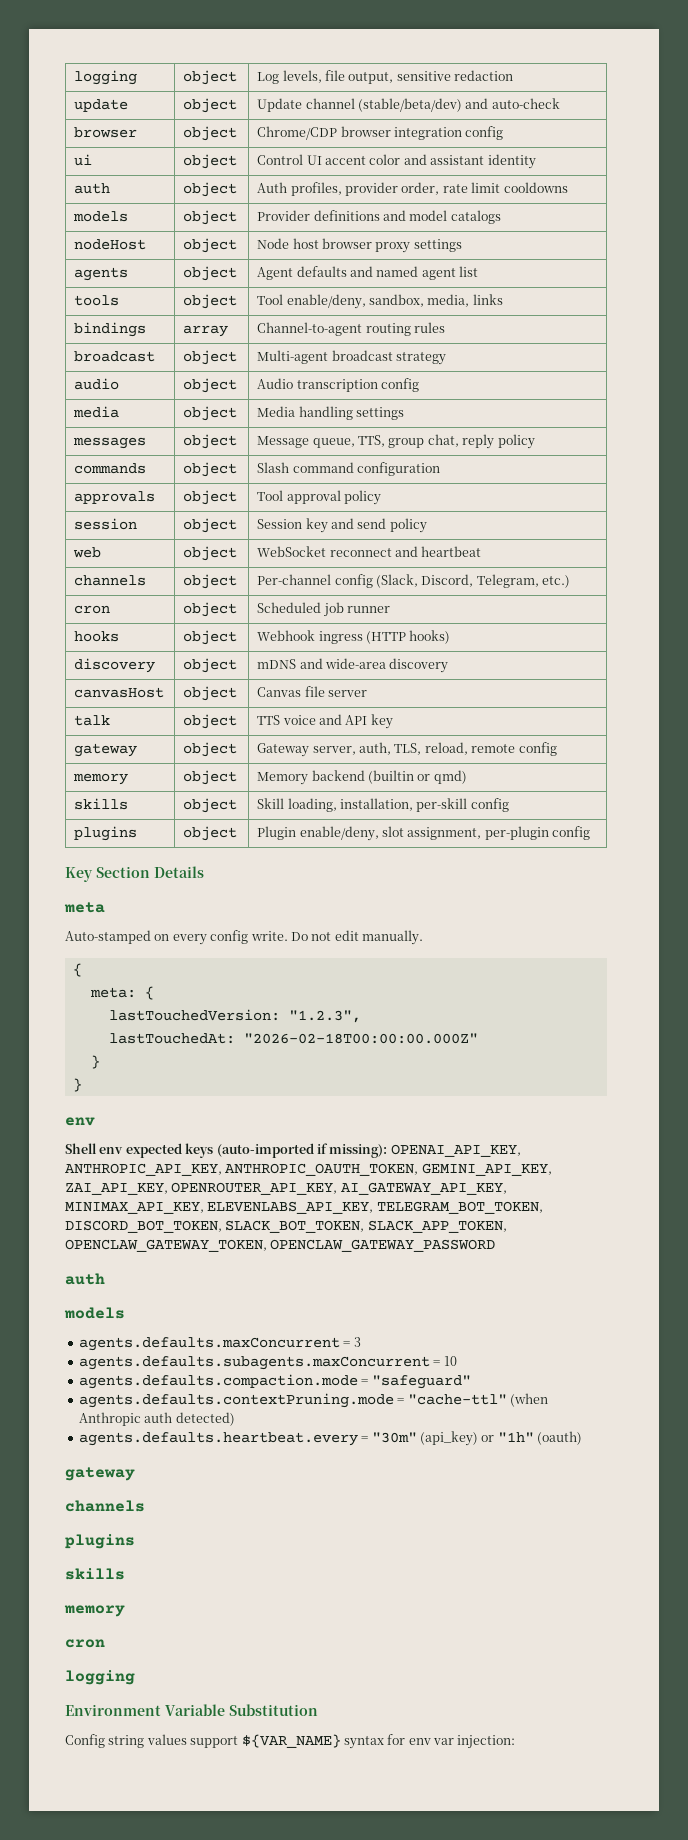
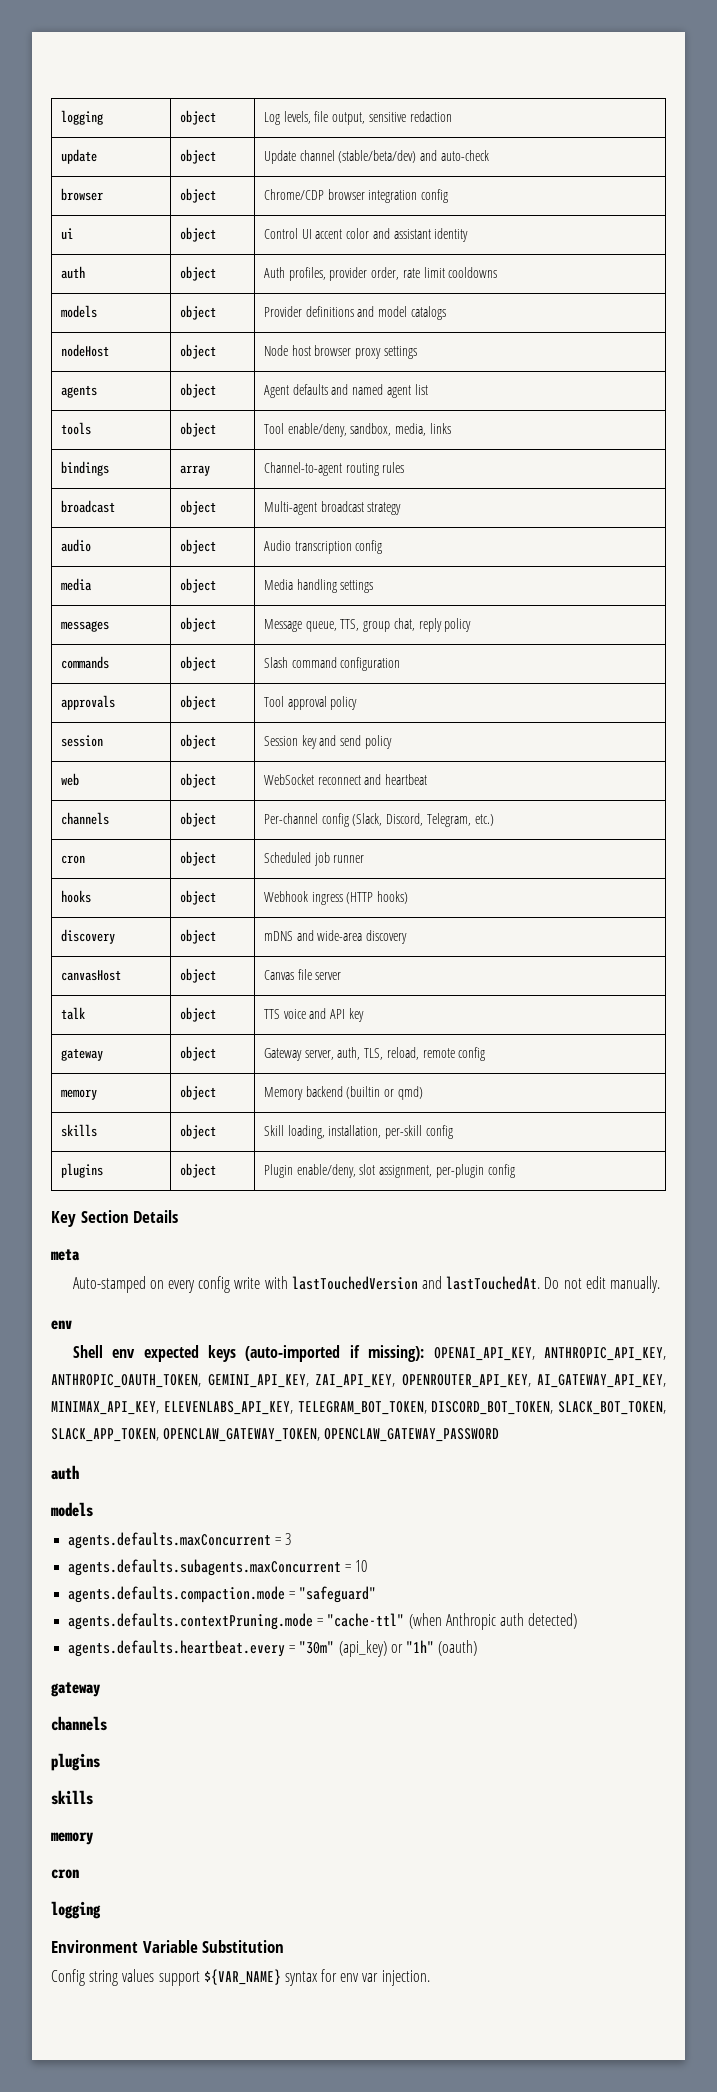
- Auto-stamped on every config write.
+ Auto-stamped on every config write with lastTouchedVersion and lastTouchedAt.
  Do not edit manually.
- {
- meta: {
- lastTouchedVersion: "1.2.3",
- lastTouchedAt: "2026-02-18T00:00:00.000Z"
- }
- }
- Config string values support ${VAR_NAME} syntax for env var injection:
+ Config string values support ${VAR_NAME} syntax for env var injection.

